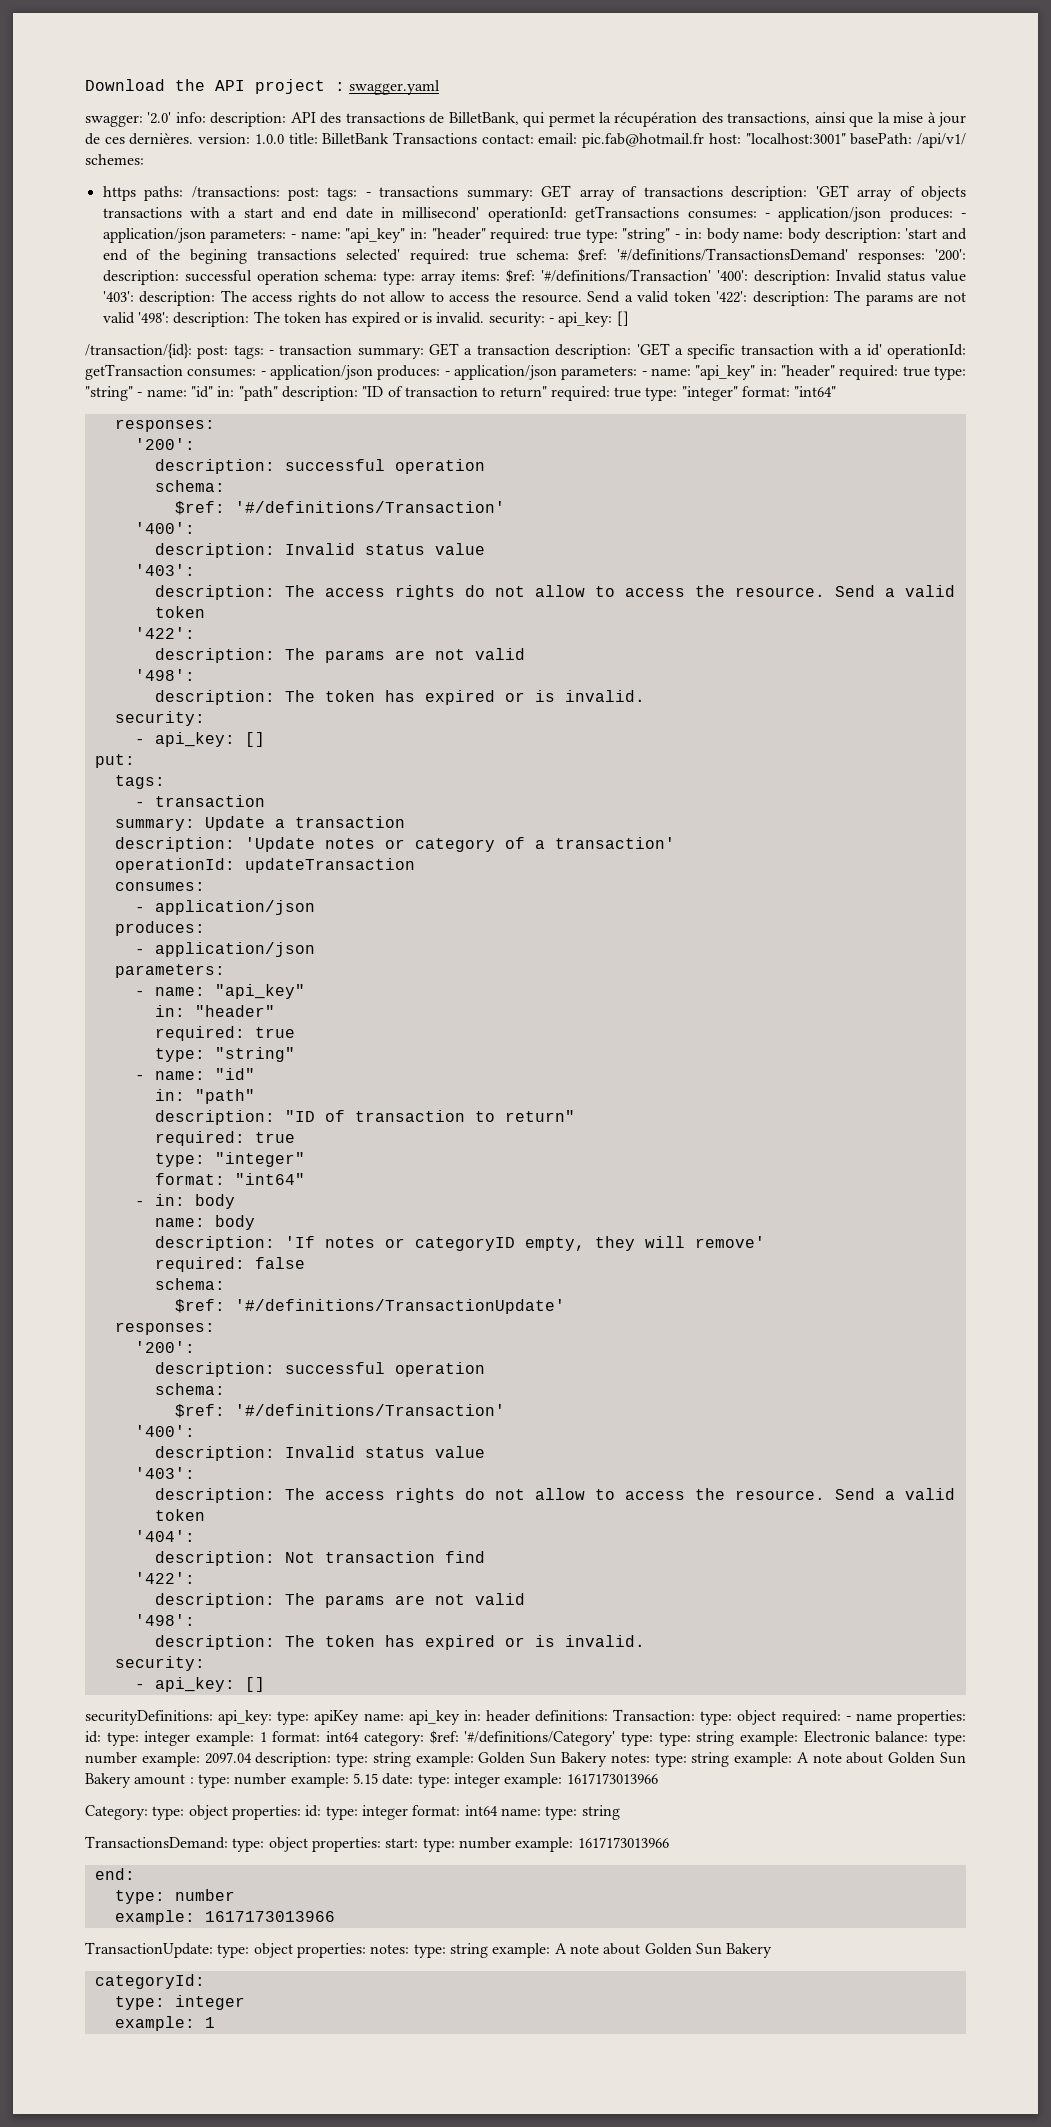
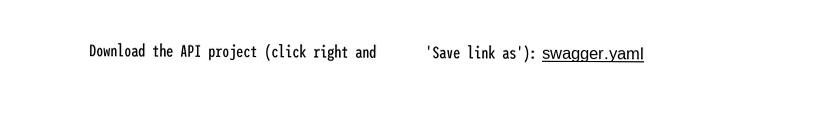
- Download the API project : swagger.yaml
- swagger: '2.0' info: description: API des transactions de BilletBank, qui permet la récupération des transactions, ainsi que la mise à jour de ces dernières. version: 1.0.0 title: BilletBank Transactions contact: email: pic.fab@hotmail.fr host: "localhost:3001" basePath: /api/v1/ schemes:
- https paths: /transactions: post: tags: - transactions summary: GET array of transactions description: 'GET array of objects transactions with a start and end date in millisecond' operationId: getTransactions consumes: - application/json produces: - application/json parameters: - name: "api_key" in: "header" required: true type: "string" - in: body name: body description: 'start and end of the begining transactions selected' required: true schema: $ref: '#/definitions/TransactionsDemand' responses: '200': description: successful operation schema: type: array items: $ref: '#/definitions/Transaction' '400': description: Invalid status value '403': description: The access rights do not allow to access the resource. Send a valid token '422': description: The params are not valid '498': description: The token has expired or is invalid. security: - api_key: []
- /transaction/{id}: post: tags: - transaction summary: GET a transaction description: 'GET a specific transaction with a id' operationId: getTransaction consumes: - application/json produces: - application/json parameters: - name: "api_key" in: "header" required: true type: "string" - name: "id" in: "path" description: "ID of transaction to return" required: true type: "integer" format: "int64"
- responses:
- '200':
- description: successful operation
- schema:
- $ref: '#/definitions/Transaction'
- '400':
- description: Invalid status value
- '403':
- description: The access rights do not allow to access the resource. Send a valid token
- '422':
- description: The params are not valid
- '498':
- description: The token has expired or is invalid.
- security:
- - api_key: []
- put:
- tags:
- - transaction
- summary: Update a transaction
- description: 'Update notes or category of a transaction'
- operationId: updateTransaction
- consumes:
- - application/json
- produces:
- - application/json
- parameters:
- - name: "api_key"
- in: "header"
- required: true
- type: "string"
- - name: "id"
- in: "path"
- description: "ID of transaction to return"
- required: true
- type: "integer"
- format: "int64"
- - in: body
- name: body
- description: 'If notes or categoryID empty, they will remove'
- required: false
- schema:
- $ref: '#/definitions/TransactionUpdate'
- responses:
- '200':
- description: successful operation
- schema:
- $ref: '#/definitions/Transaction'
- '400':
- description: Invalid status value
- '403':
- description: The access rights do not allow to access the resource. Send a valid token
- '404':
- description: Not transaction find
- '422':
- description: The params are not valid
- '498':
- description: The token has expired or is invalid.
- security:
- - api_key: []
- securityDefinitions: api_key: type: apiKey name: api_key in: header definitions: Transaction: type: object required: - name properties: id: type: integer example: 1 format: int64 category: $ref: '#/definitions/Category' type: type: string example: Electronic balance: type: number example: 2097.04 description: type: string example: Golden Sun Bakery notes: type: string example: A note about Golden Sun Bakery amount : type: number example: 5.15 date: type: integer example: 1617173013966
- Category: type: object properties: id: type: integer format: int64 name: type: string
- TransactionsDemand: type: object properties: start: type: number example: 1617173013966
- end:
- type: number
- example: 1617173013966
- TransactionUpdate: type: object properties: notes: type: string example: A note about Golden Sun Bakery
- categoryId:
- type: integer
- example: 1
+ Download the API project (click right and 'Save link as'): swagger.yaml

